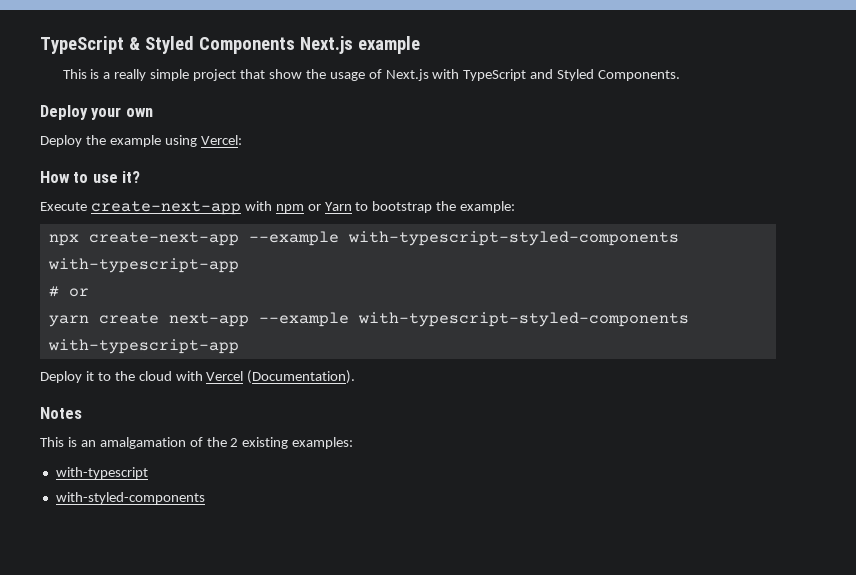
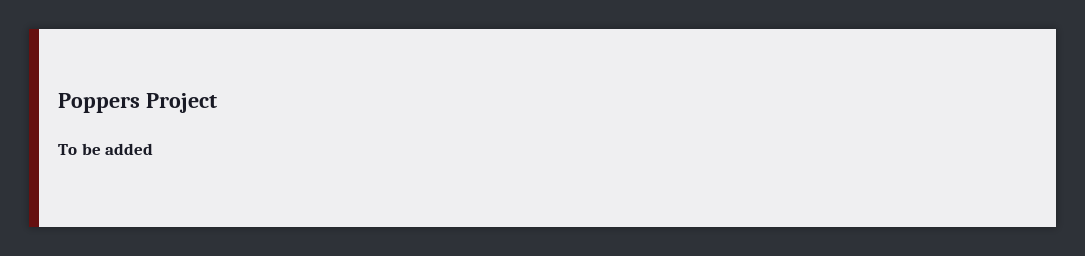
- TypeScript & Styled Components Next.js example
- This is a really simple project that show the usage of Next.js with TypeScript and Styled Components.
- Deploy your own
- Deploy the example using Vercel:
- How to use it?
- Execute create-next-app with npm or Yarn to bootstrap the example:
- npx create-next-app --example with-typescript-styled-components with-typescript-app
- # or
- yarn create next-app --example with-typescript-styled-components with-typescript-app
- Deploy it to the cloud with Vercel (Documentation).
- Notes
- This is an amalgamation of the 2 existing examples:
- with-typescript
- with-styled-components
+ Poppers Project
+ To be added

